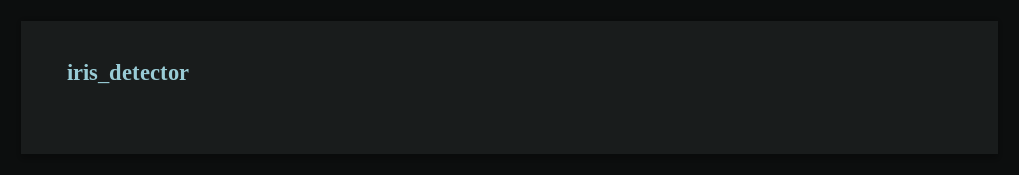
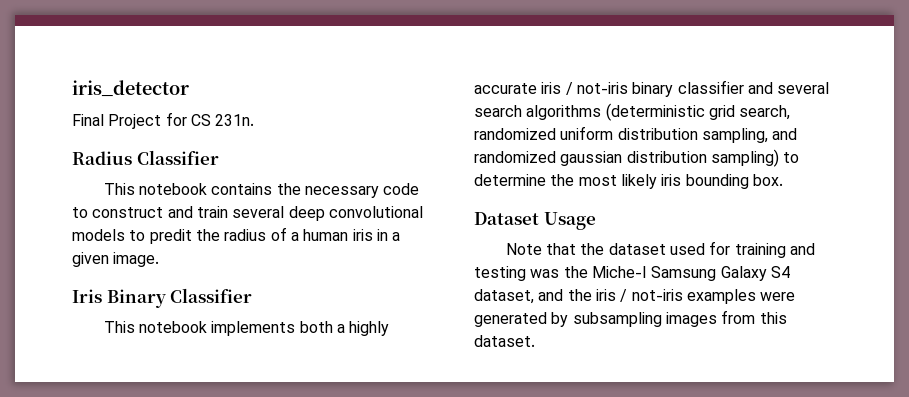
+ Final Project for CS 231n.
+ Radius Classifier
+ This notebook contains the necessary code to construct and train several deep convolutional models to predit the radius of a human iris in a given image.
+ Iris Binary Classifier
+ This notebook implements both a highly accurate iris / not-iris binary classifier and several search algorithms (deterministic grid search, randomized uniform distribution sampling, and randomized gaussian distribution sampling) to determine the most likely iris bounding box.
+ Dataset Usage
+ Note that the dataset used for training and testing was the Miche-I Samsung Galaxy S4 dataset, and the iris / not-iris examples were generated by subsampling images from this dataset.

